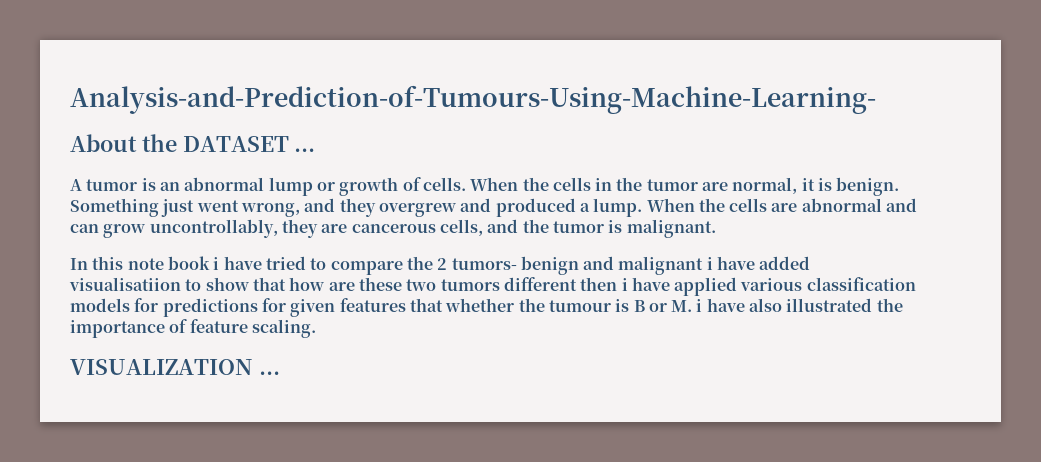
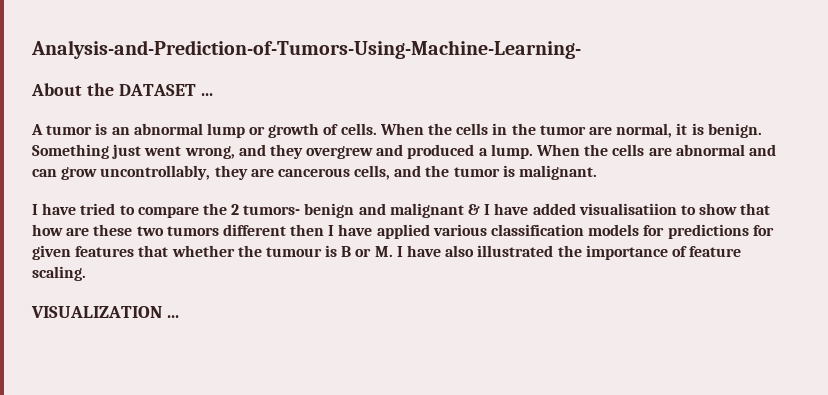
- Analysis-and-Prediction-of-Tumours-Using-Machine-Learning-
+ Analysis-and-Prediction-of-Tumors-Using-Machine-Learning-
- In this note book i have tried to compare the 2 tumors- benign and malignant i have added visualisatiion to show that how are these two tumors different then i have applied various classification models for predictions for given features that whether the tumour is B or M. i have also illustrated the importance of feature scaling.
+ I have tried to compare the 2 tumors- benign and malignant & I have added visualisatiion to show that how are these two tumors different then I have applied various classification models for predictions for given features that whether the tumour is B or M. I have also illustrated the importance of feature scaling.

